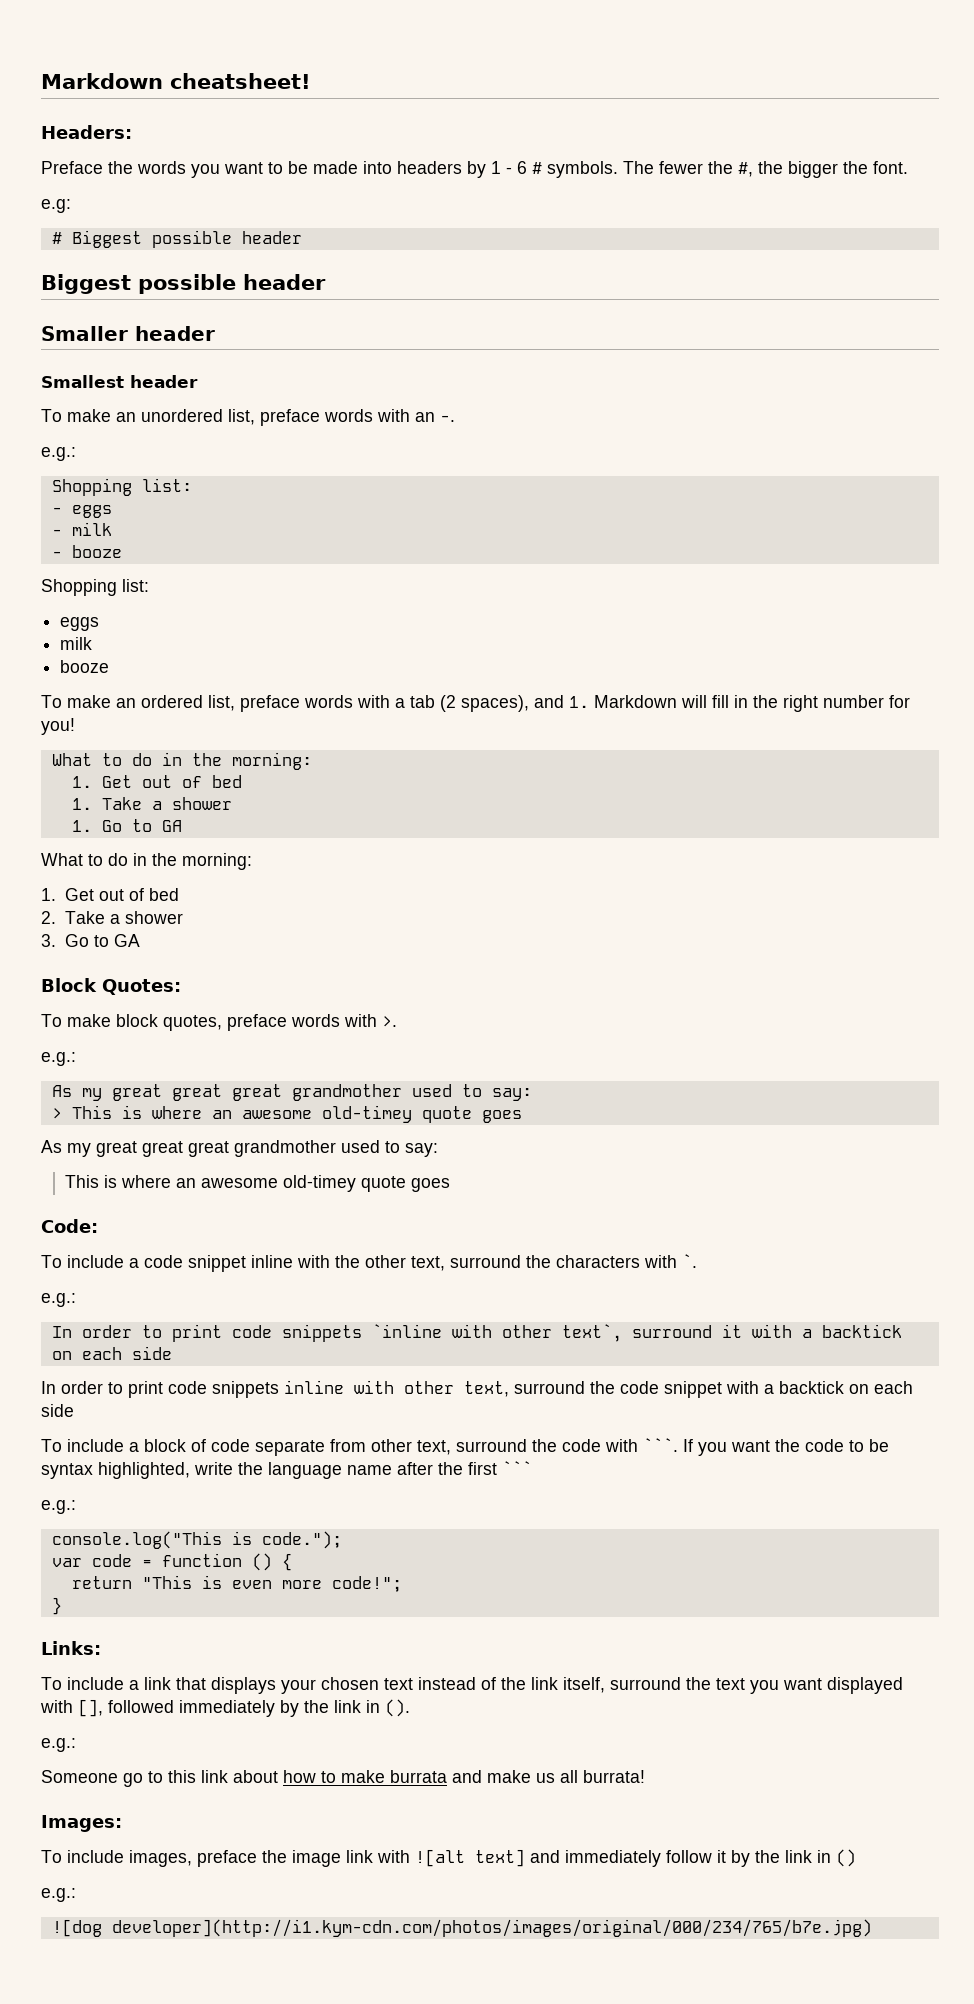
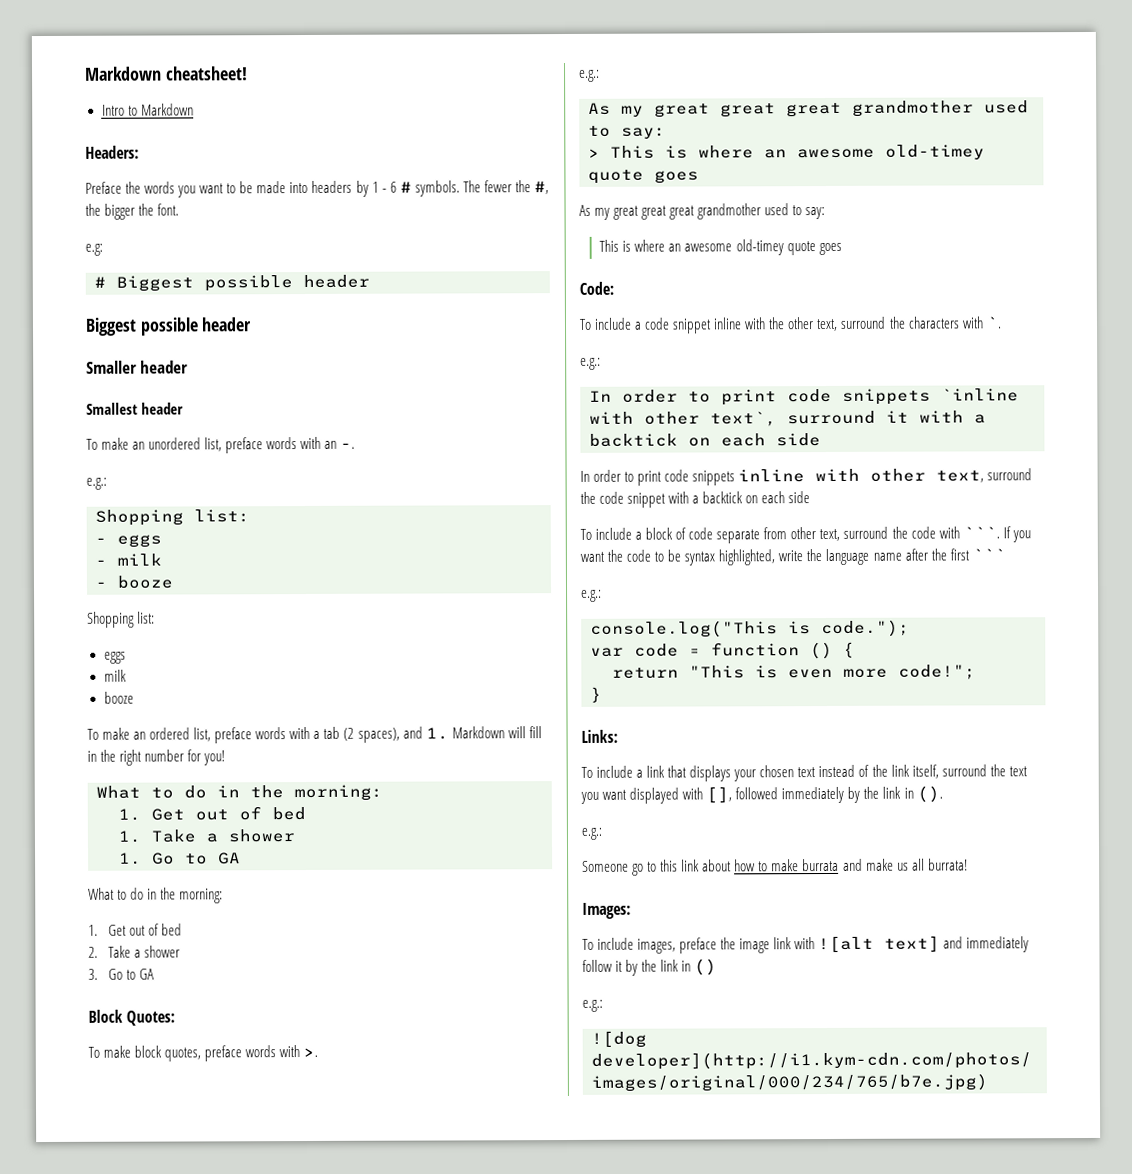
+ Intro to Markdown

